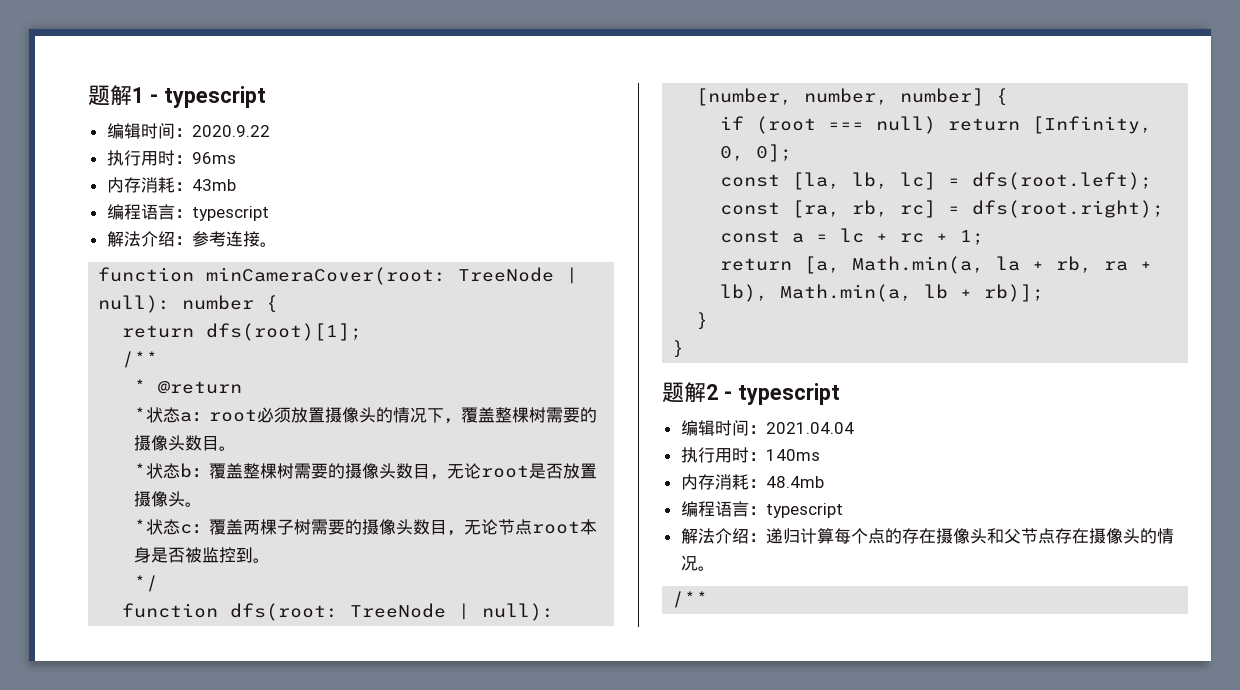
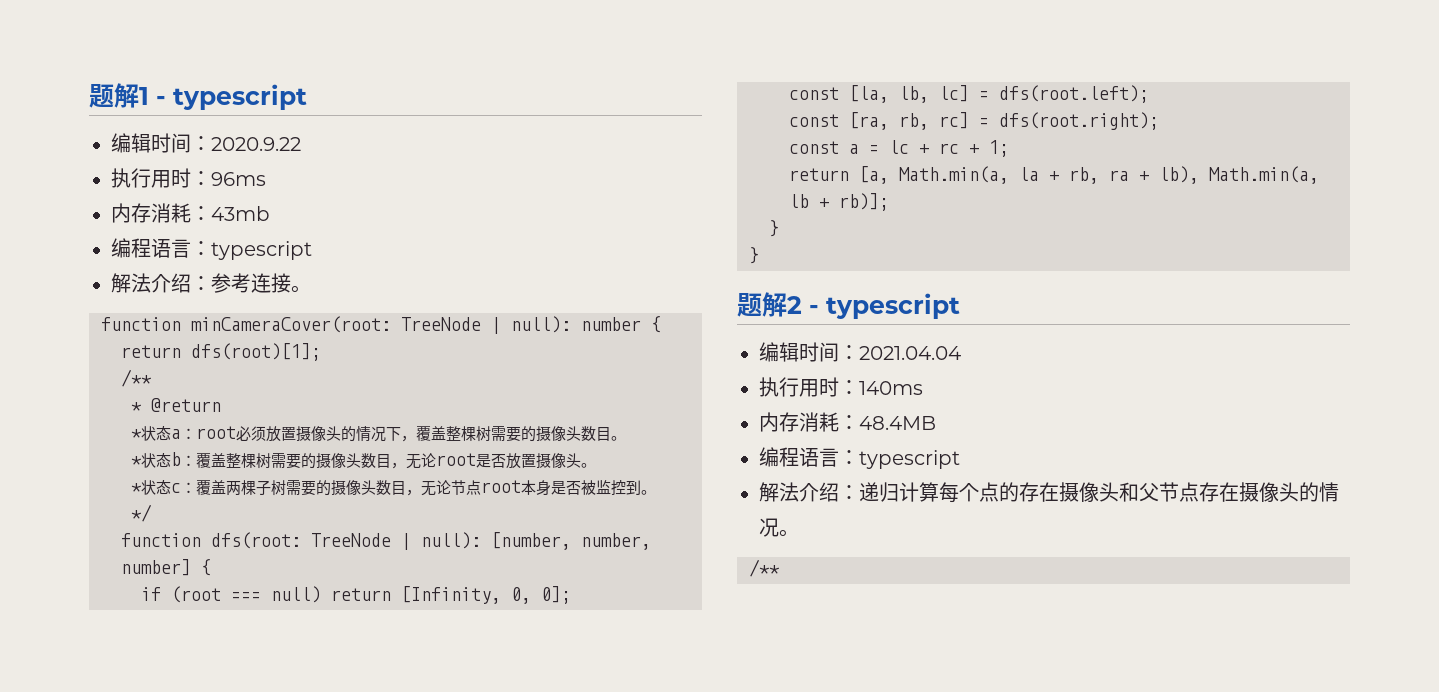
- 内存消耗：48.4mb
+ 内存消耗：48.4MB

